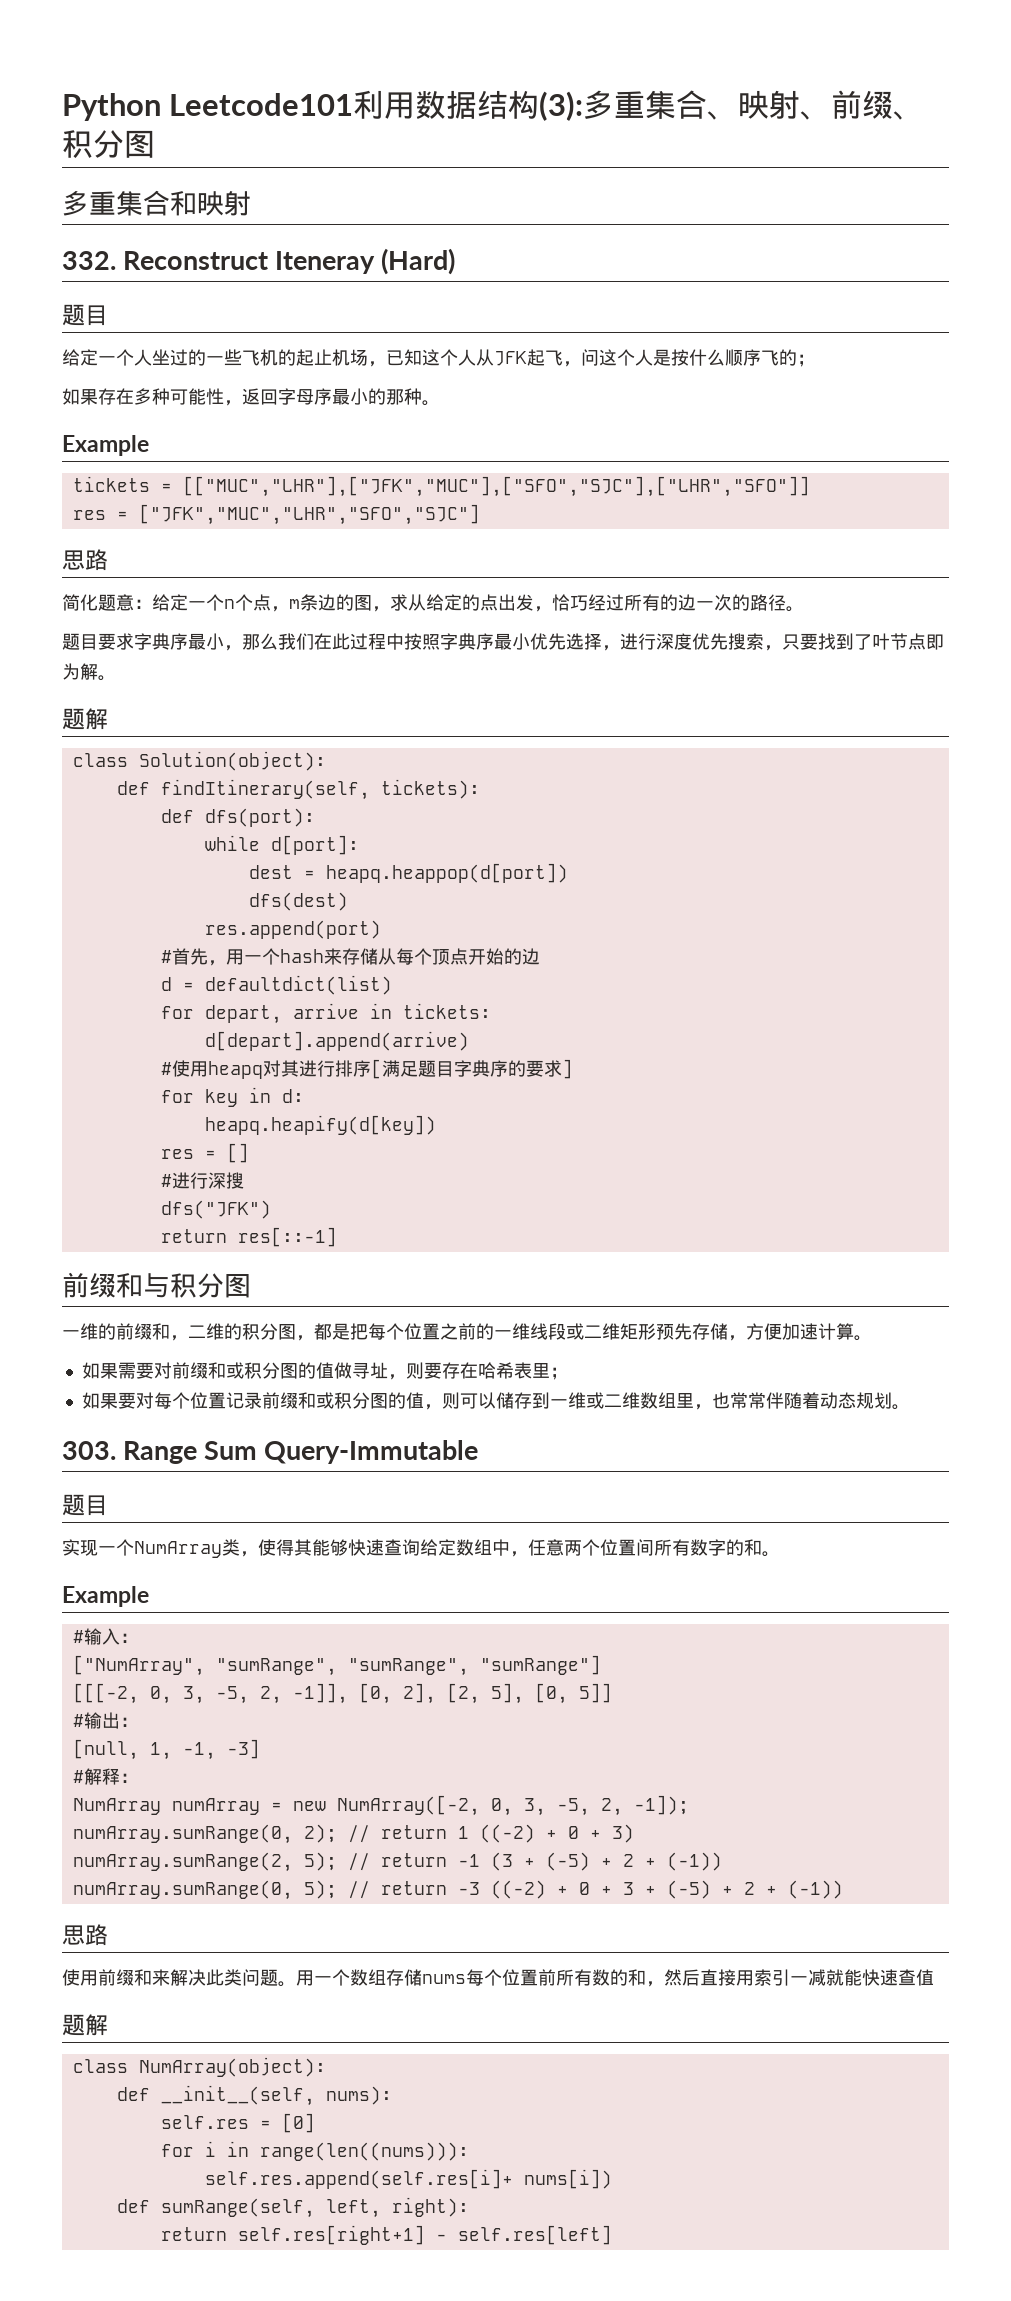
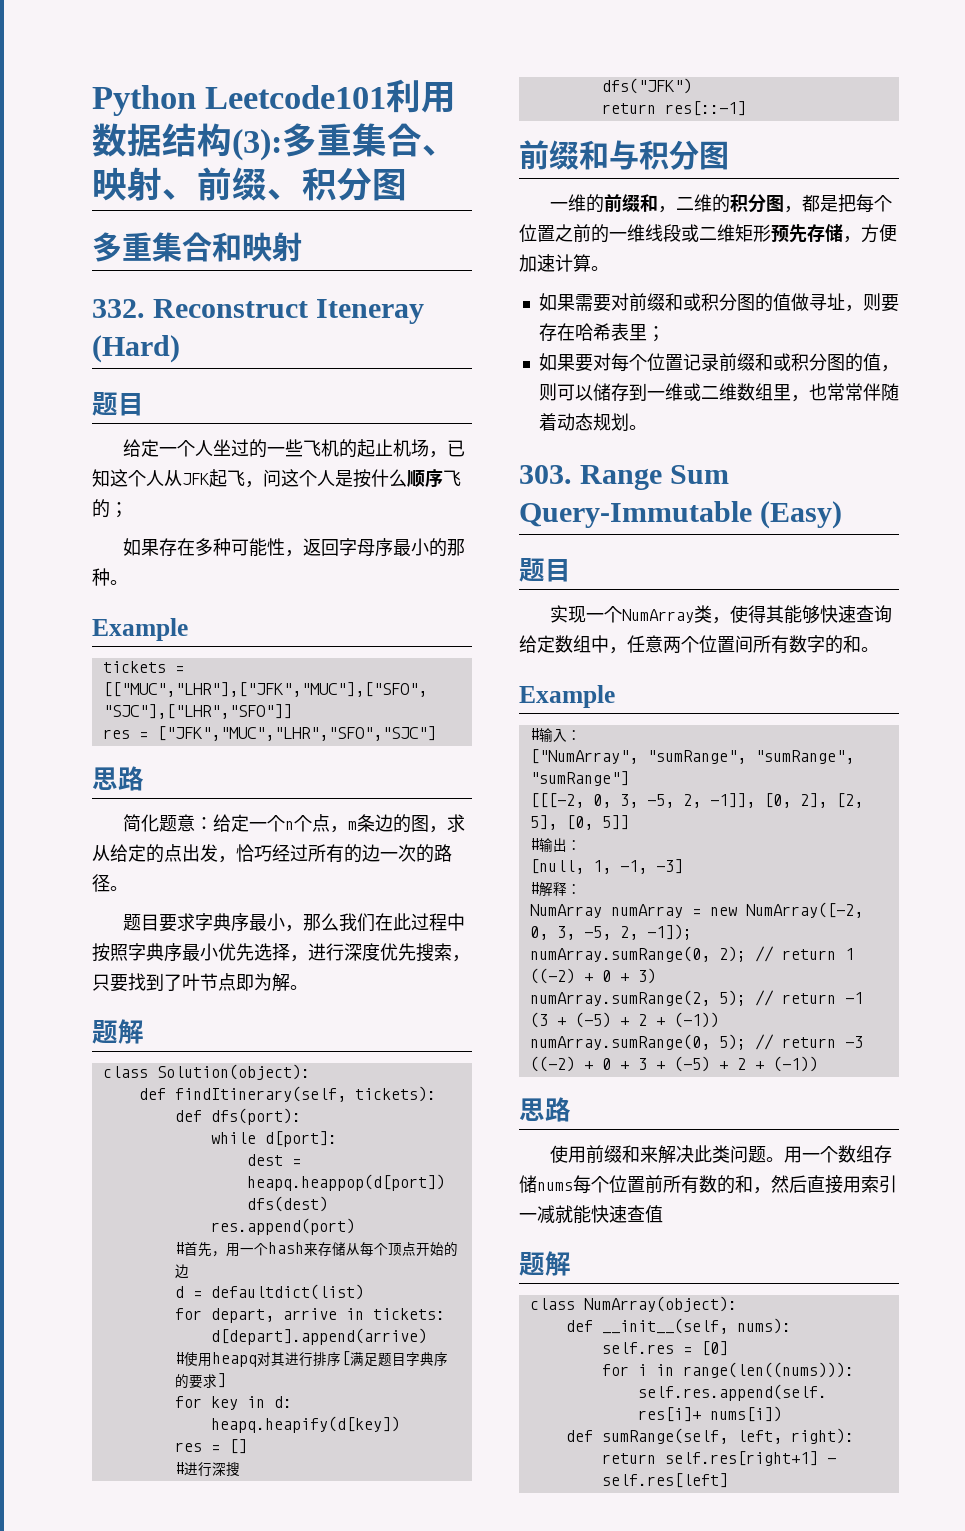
- 303. Range Sum Query-Immutable
+ 303. Range Sum Query-Immutable (Easy)

